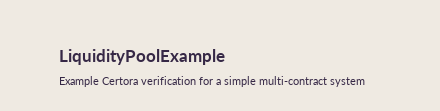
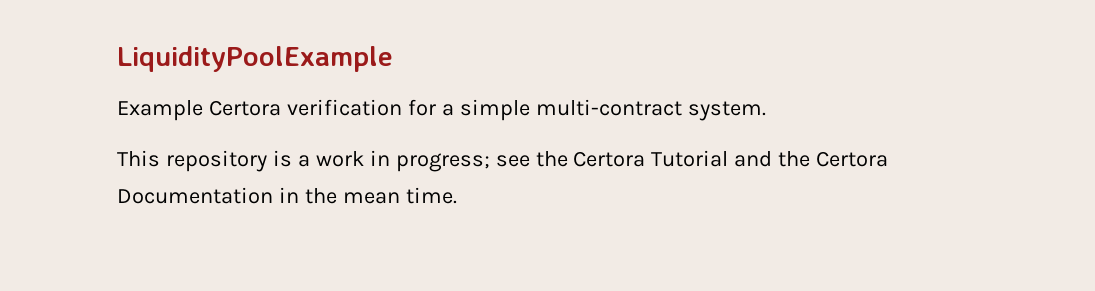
- Example Certora verification for a simple multi-contract system
+ Example Certora verification for a simple multi-contract system.
+ This repository is a work in progress; see the Certora Tutorial and the Certora Documentation in the mean time.

